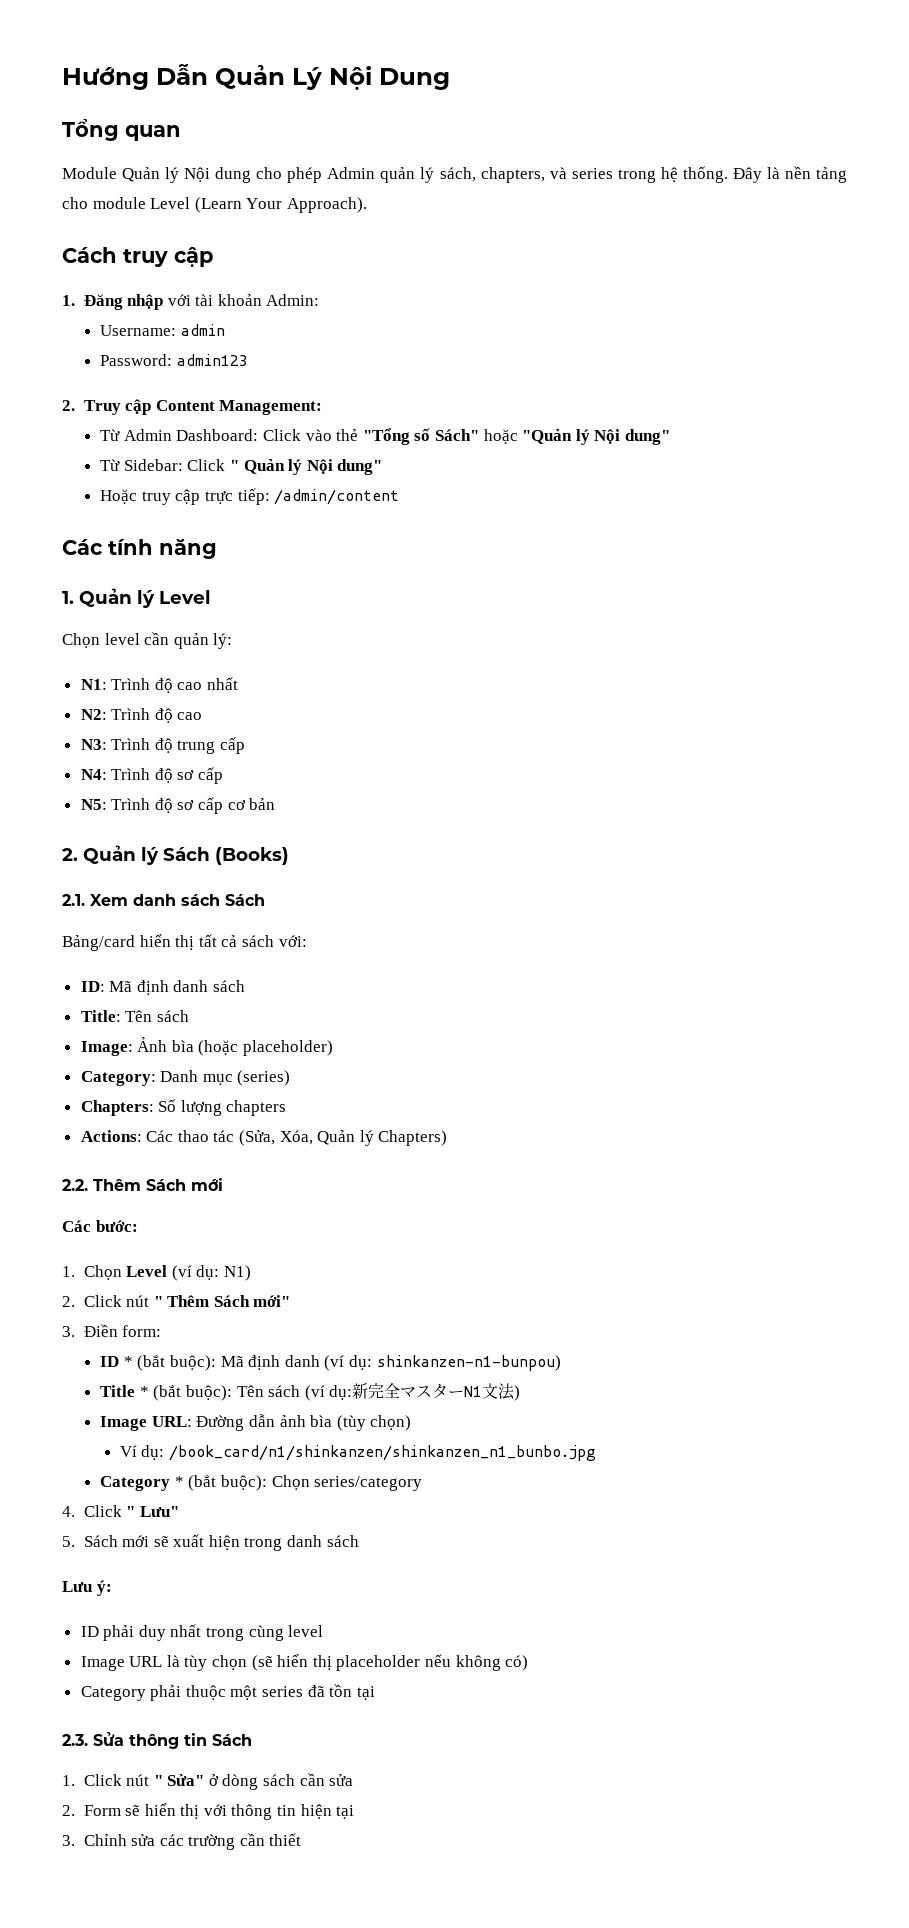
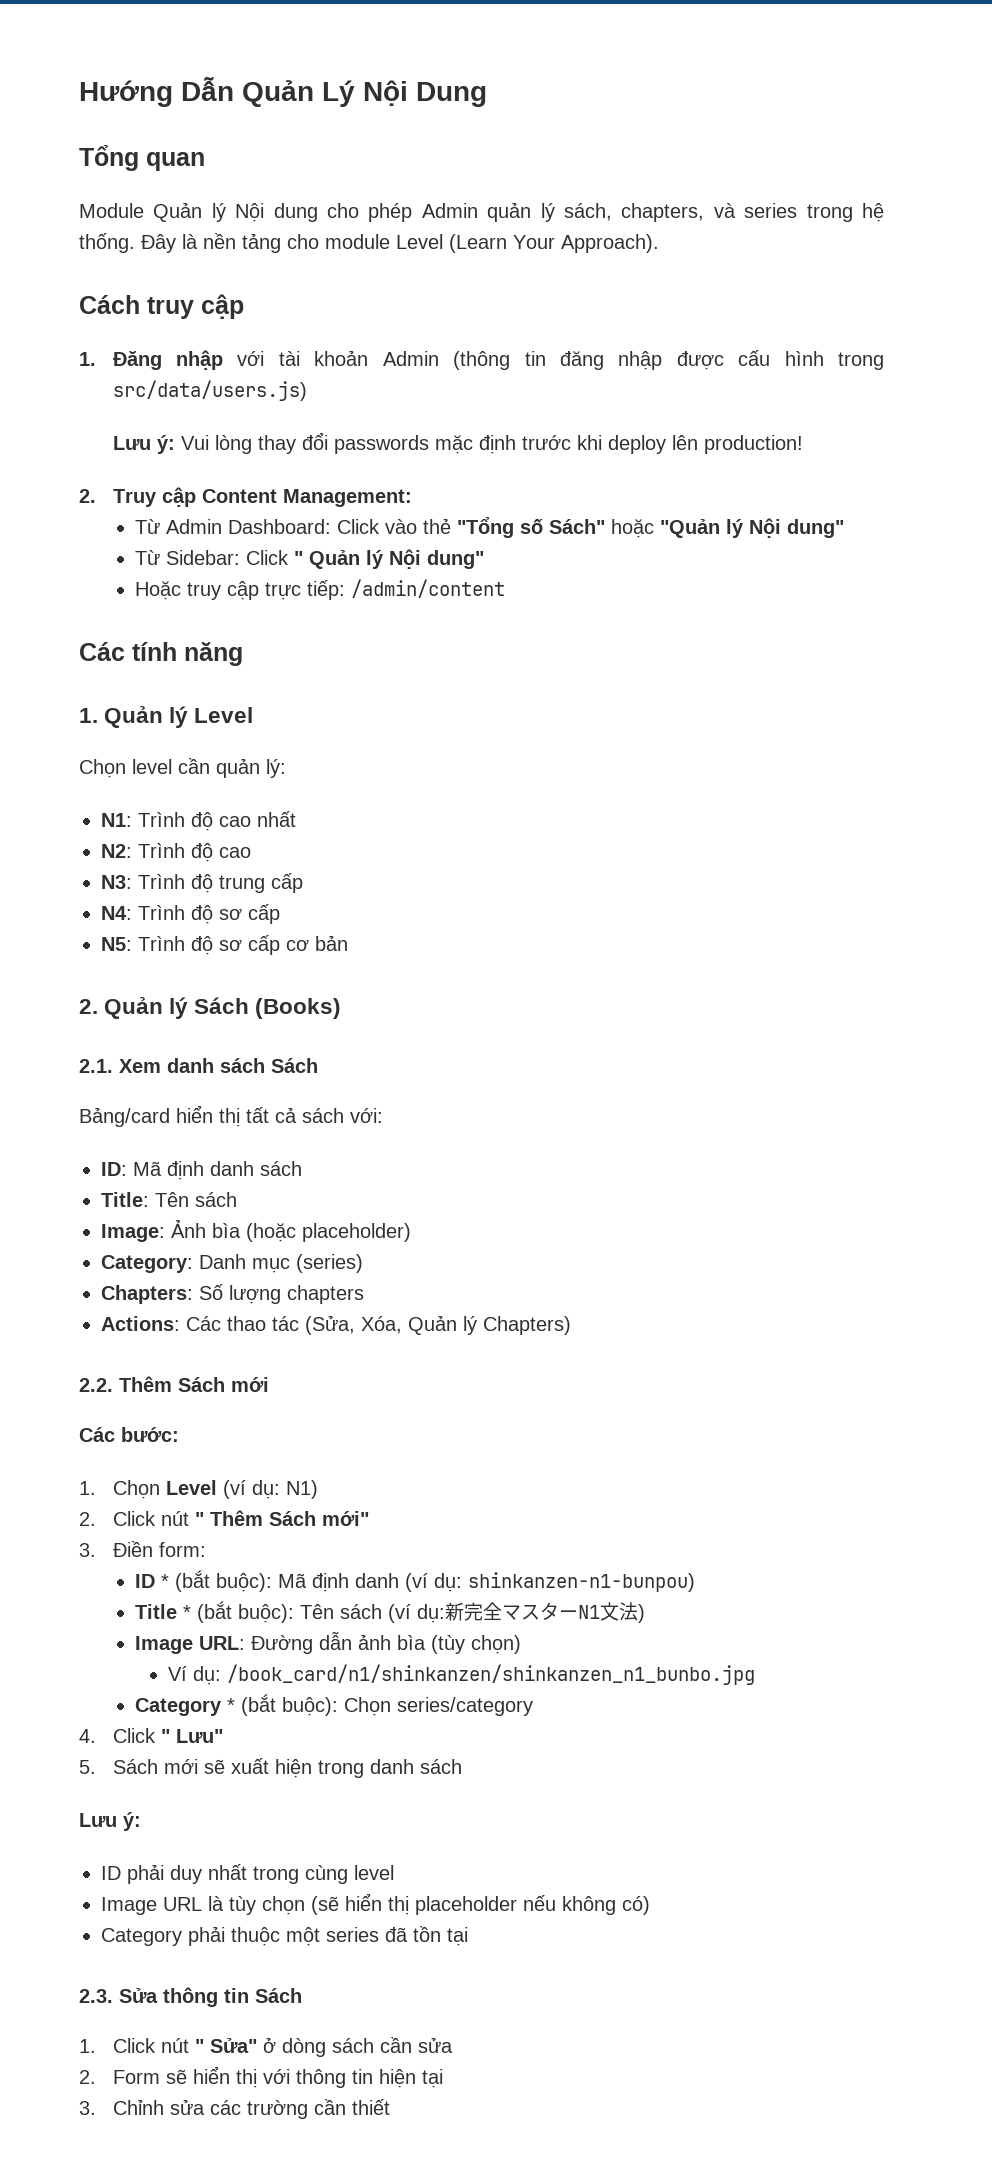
- 1. Đăng nhập với tài khoản Admin:
- Username: admin
- Password: admin123
+ 1. Đăng nhập với tài khoản Admin (thông tin đăng nhập được cấu hình trong src/data/users.js)
+ Lưu ý: Vui lòng thay đổi passwords mặc định trước khi deploy lên production!

